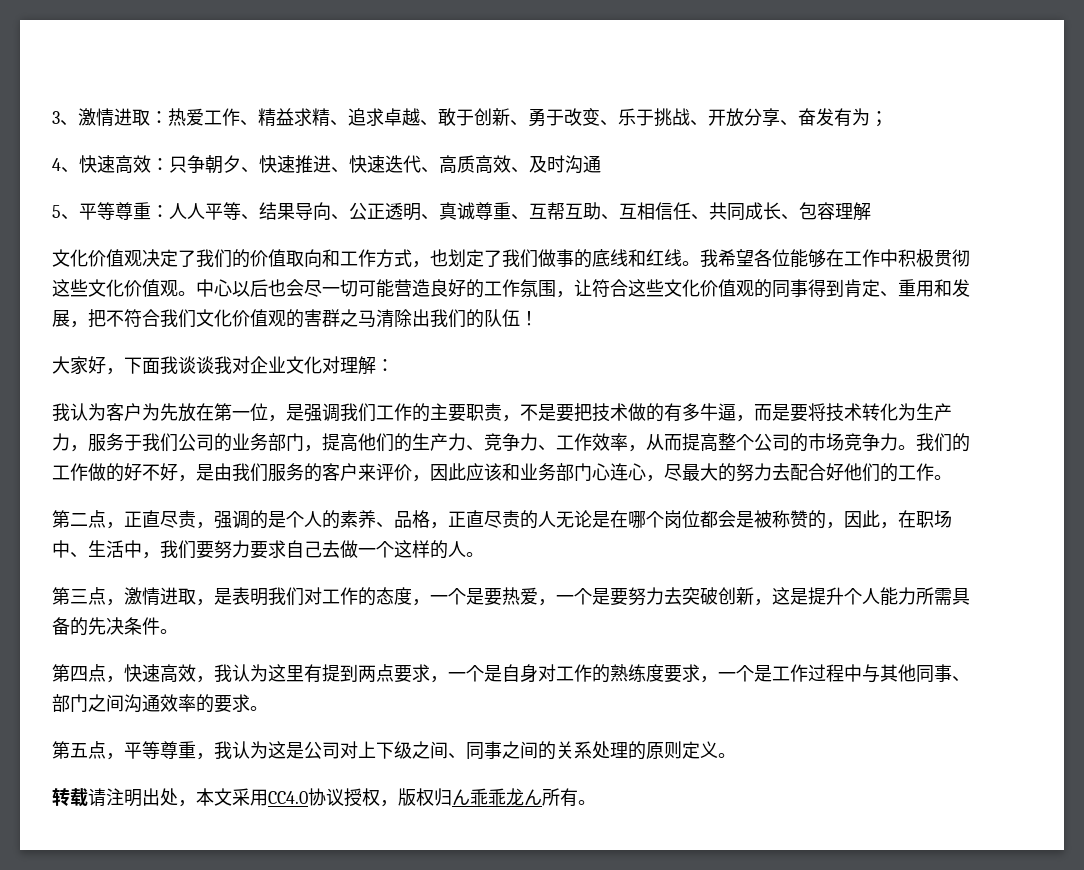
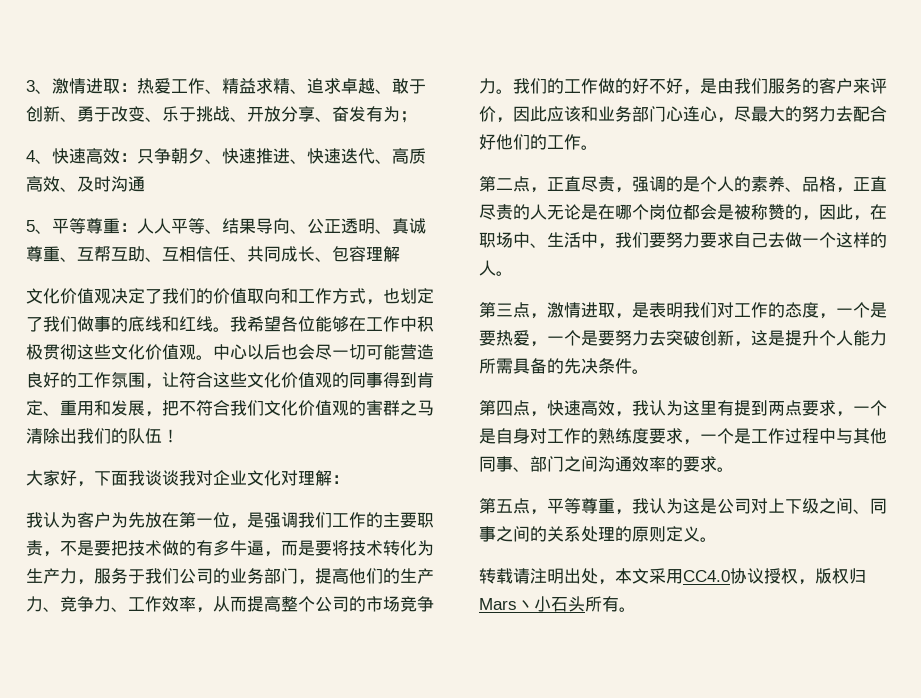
- 转载请注明出处，本文采用CC4.0协议授权，版权归ん乖乖龙ん所有。
+ 转载请注明出处，本文采用CC4.0协议授权，版权归Mars丶小石头所有。

